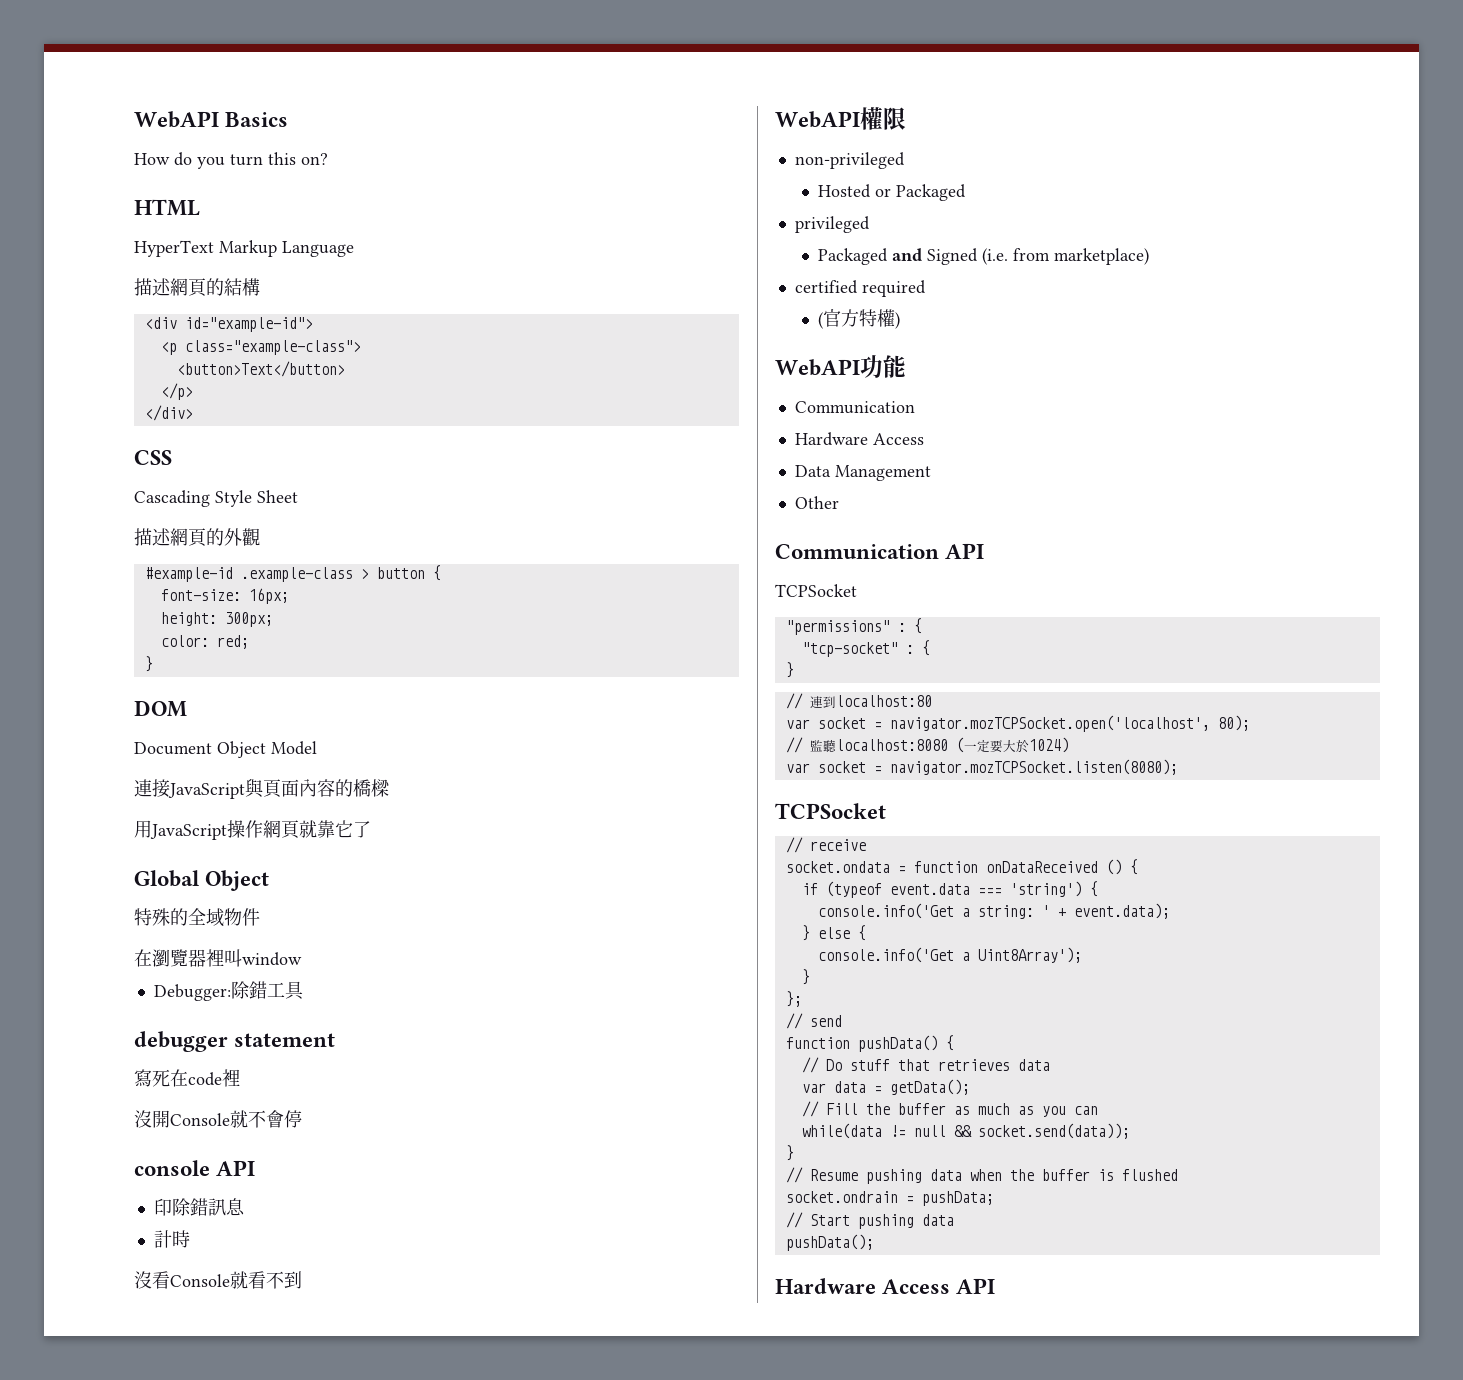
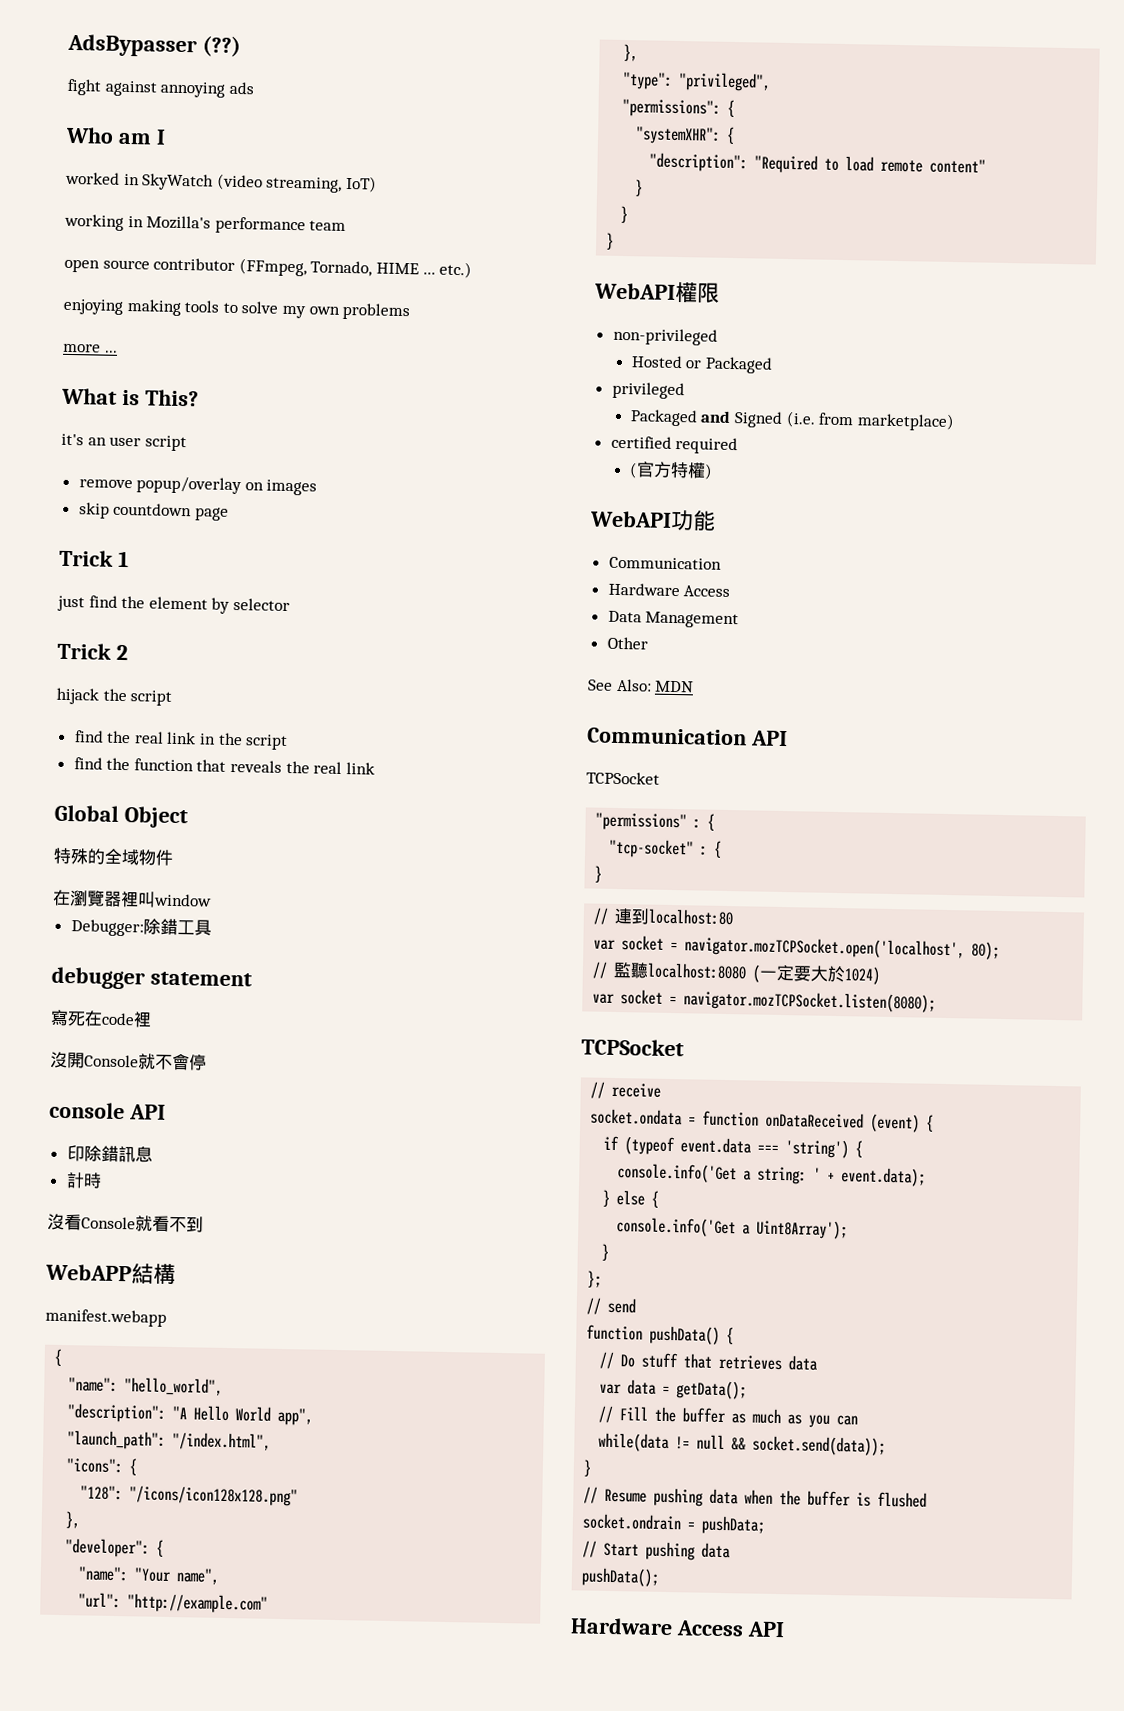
- WebAPI Basics
- How do you turn this on?
- HTML
- HyperText Markup Language
- 描述網頁的結構
- <div id="example-id">
- <p class="example-class">
- <button>Text</button>
- </p>
- </div>
- CSS
- Cascading Style Sheet
- 描述網頁的外觀
- #example-id .example-class > button {
- font-size: 16px;
- height: 300px;
- color: red;
- }
- DOM
- Document Object Model
- 連接JavaScript與頁面內容的橋樑
- 用JavaScript操作網頁就靠它了
+ AdsBypasser (??)
+ fight against annoying ads
+ Who am I
+ worked in SkyWatch (video streaming, IoT)
+ working in Mozilla's performance team
+ open source contributor (FFmpeg, Tornado, HIME ... etc.)
+ enjoying making tools to solve my own problems
+ more ...
+ What is This?
+ it's an user script
+ remove popup/overlay on images
+ skip countdown page
+ Trick 1
+ just find the element by selector
+ Trick 2
+ hijack the script
+ find the real link in the script
+ find the function that reveals the real link
+ WebAPP結構
+ manifest.webapp
+ {
+ "name": "hello_world",
+ "description": "A Hello World app",
+ "launch_path": "/index.html",
+ "icons": {
+ "128": "/icons/icon128x128.png"
+ },
+ "developer": {
+ "name": "Your name",
+ "url": "http://example.com"
+ },
+ "type": "privileged",
+ "permissions": {
+ "systemXHR": {
+ "description": "Required to load remote content"
+ }
+ }
+ }
+ See Also: MDN
- socket.ondata = function onDataReceived () {
+ socket.ondata = function onDataReceived (event) {

